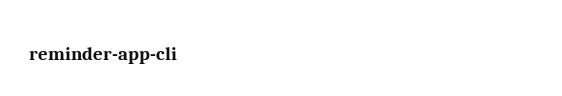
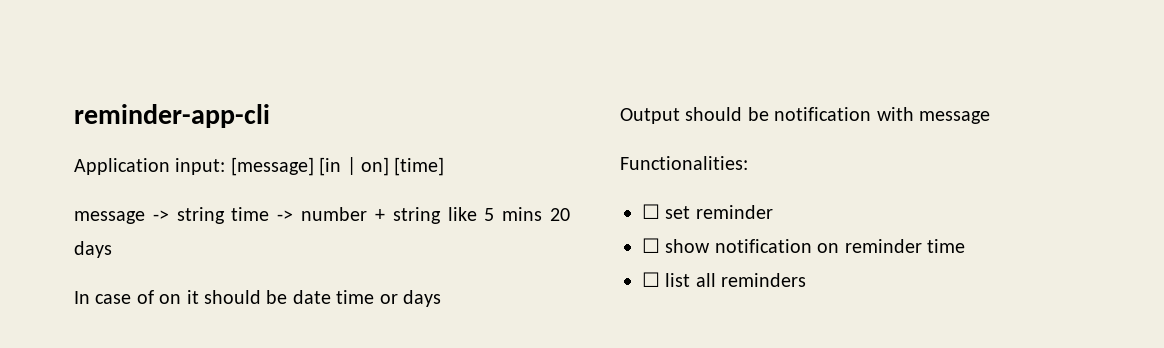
+ Application input: [message] [in | on] [time]
+ message -> string time -> number + string like 5 mins 20 days
+ In case of on it should be date time or days
+ Output should be notification with message
+ Functionalities:
+ ☐ set reminder
+ ☐ show notification on reminder time
+ ☐ list all reminders

